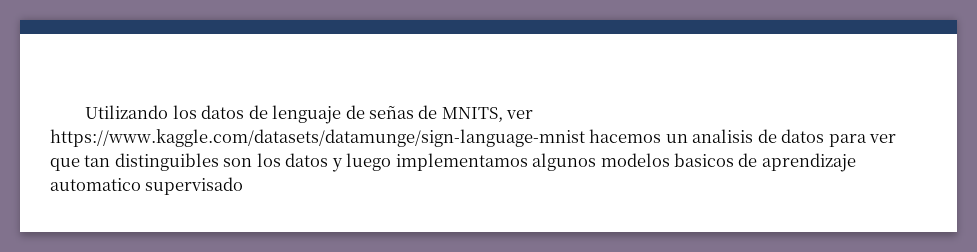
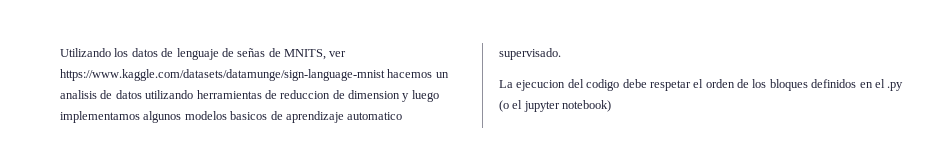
- Utilizando los datos de lenguaje de señas de MNITS, ver https://www.kaggle.com/datasets/datamunge/sign-language-mnist hacemos un analisis de datos para ver que tan distinguibles son los datos y luego implementamos algunos modelos basicos de aprendizaje automatico supervisado
+ Utilizando los datos de lenguaje de señas de MNITS, ver https://www.kaggle.com/datasets/datamunge/sign-language-mnist hacemos un analisis de datos utilizando herramientas de reduccion de dimension y luego implementamos algunos modelos basicos de aprendizaje automatico supervisado.
+ La ejecucion del codigo debe respetar el orden de los bloques definidos en el .py (o el jupyter notebook)

